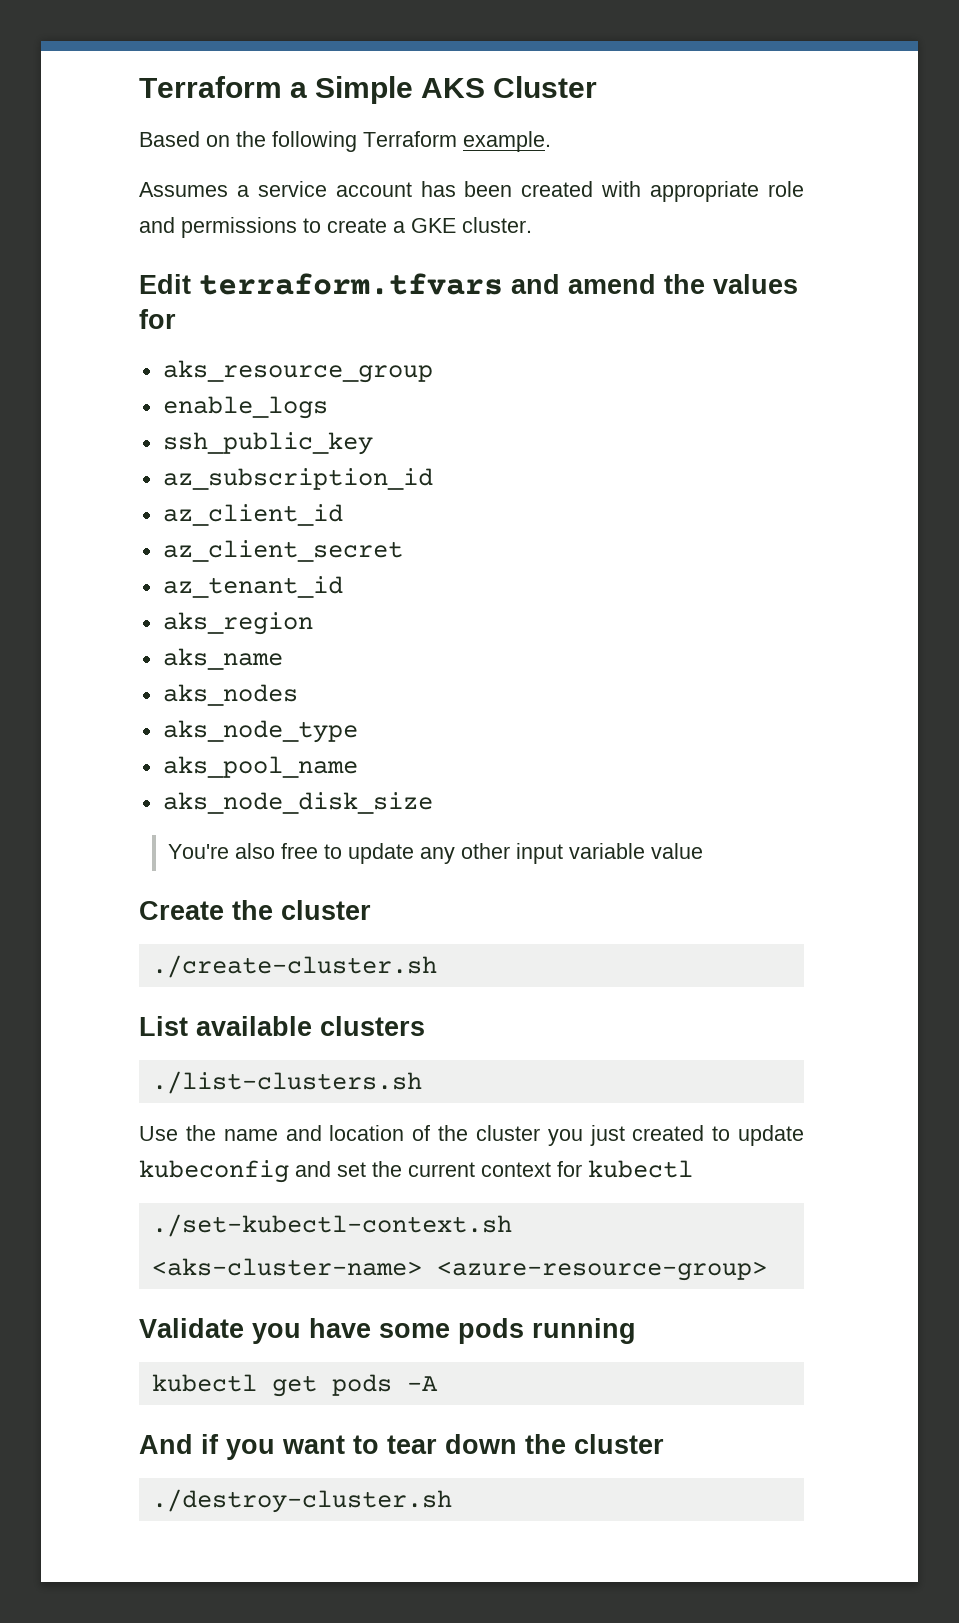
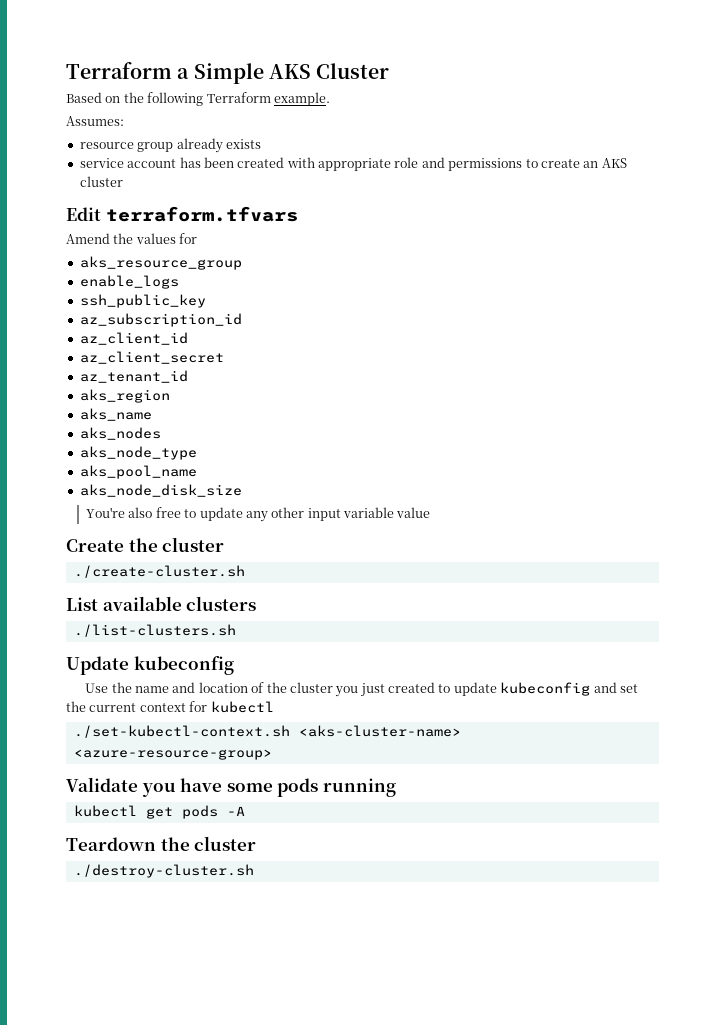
- Assumes a service account has been created with appropriate role and permissions to create a GKE cluster.
+ Assumes:
+ resource group already exists
+ service account has been created with appropriate role and permissions to create an AKS cluster
- Edit terraform.tfvars and amend the values for
+ Edit terraform.tfvars
+ Amend the values for
+ Update kubeconfig
- And if you want to tear down the cluster
+ Teardown the cluster

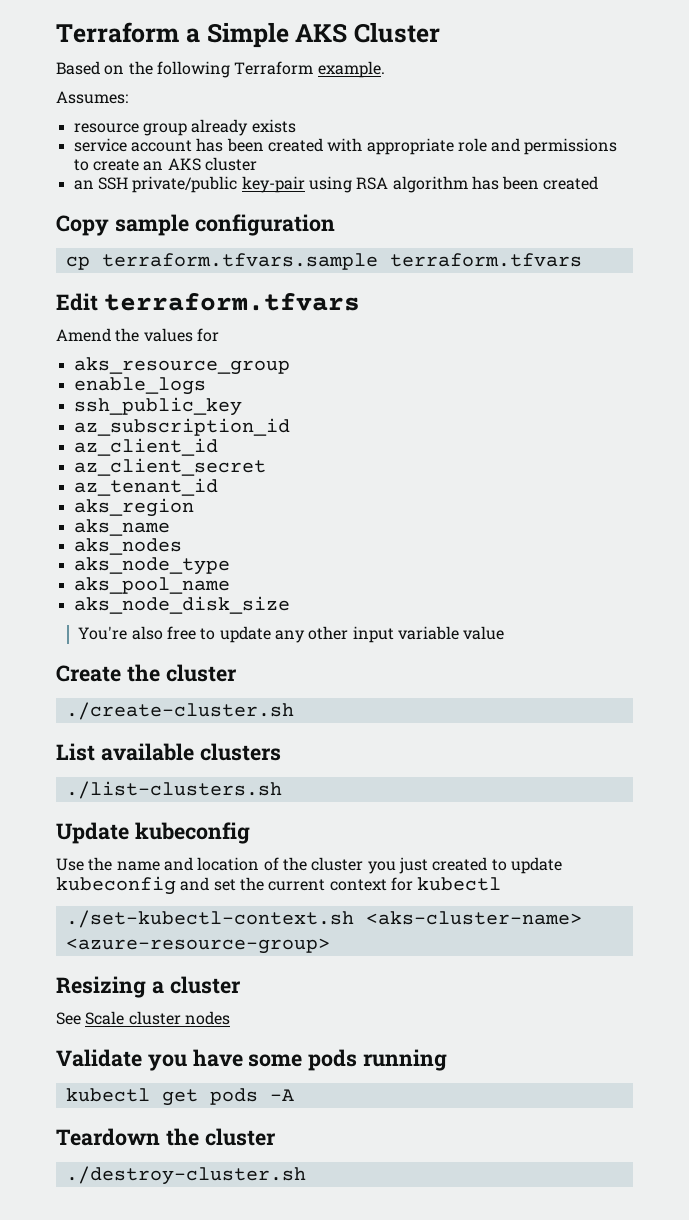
+ an SSH private/public key-pair using RSA algorithm has been created
+ Copy sample configuration
+ cp terraform.tfvars.sample terraform.tfvars
+ Resizing a cluster
+ See Scale cluster nodes

